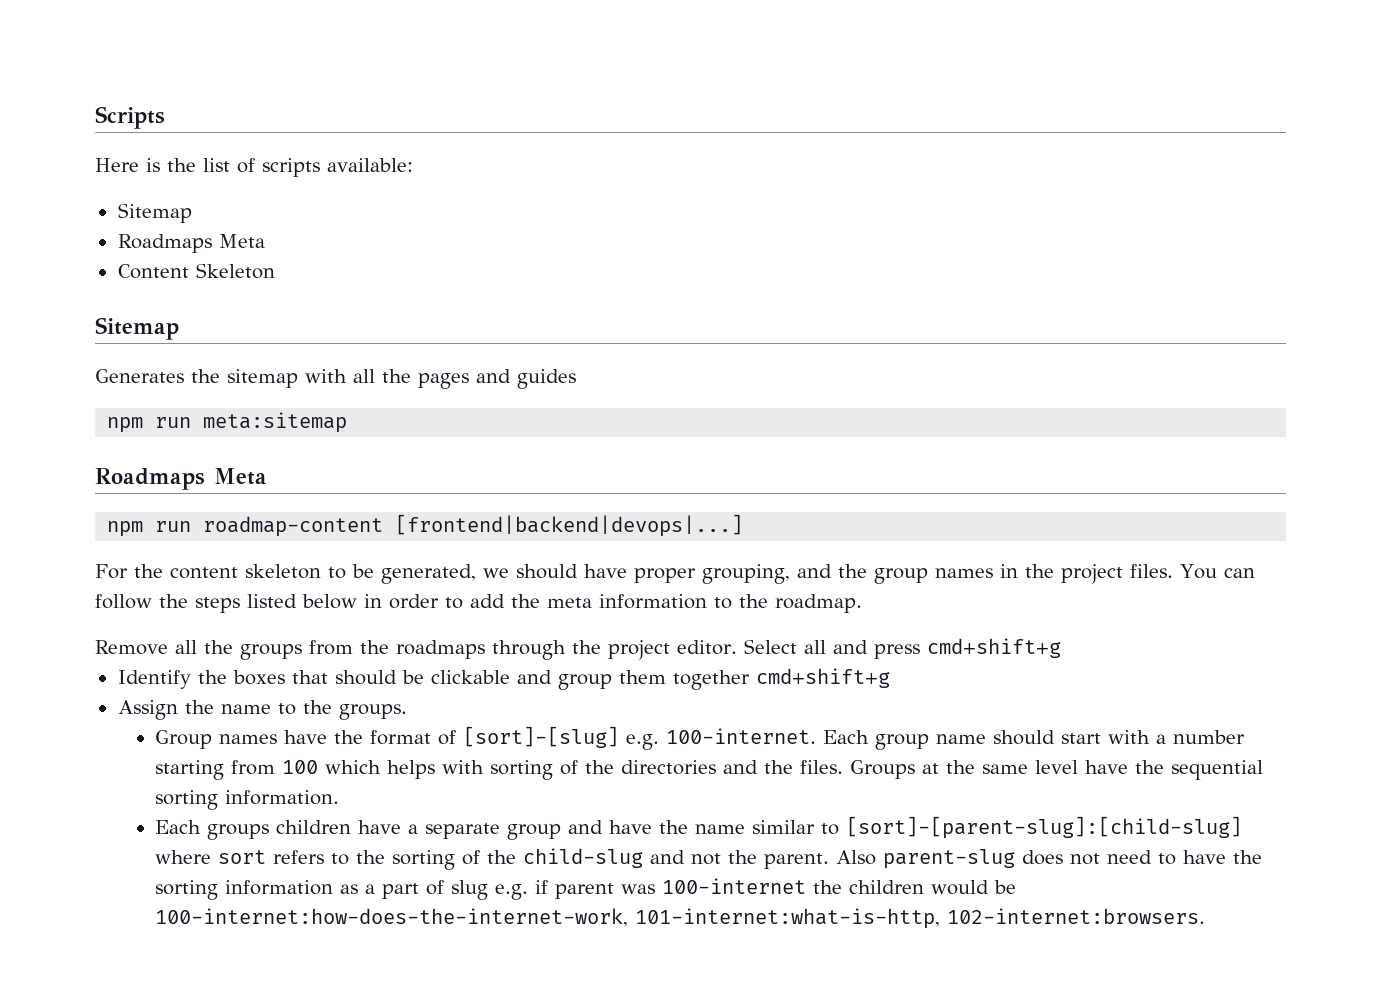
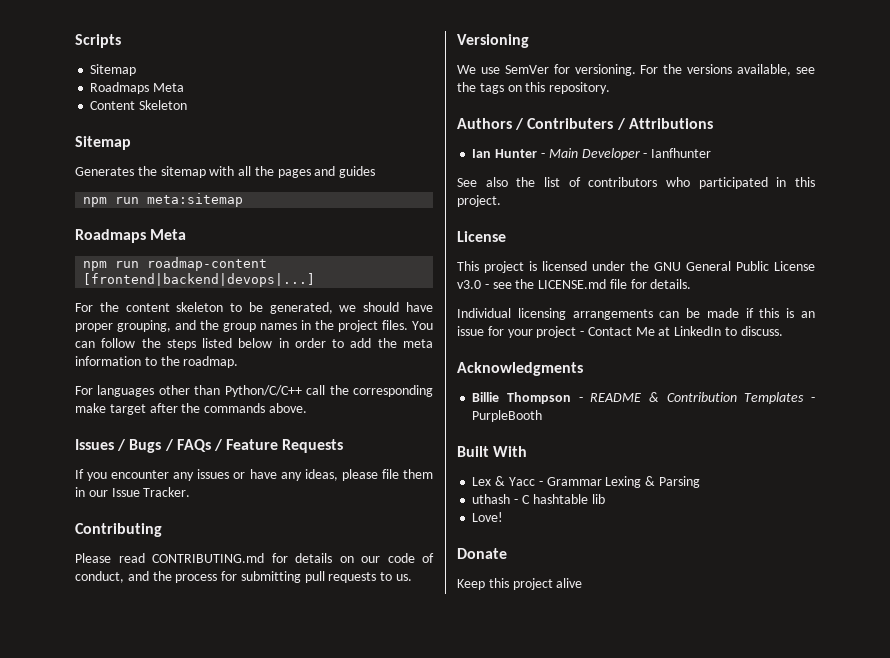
- Here is the list of scripts available:
- Remove all the groups from the roadmaps through the project editor. Select all and press cmd+shift+g
- Identify the boxes that should be clickable and group them together cmd+shift+g
- Assign the name to the groups.
- Group names have the format of [sort]-[slug] e.g. 100-internet. Each group name should start with a number starting from 100 which helps with sorting of the directories and the files. Groups at the same level have the sequential sorting information.
- Each groups children have a separate group and have the name similar to [sort]-[parent-slug]:[child-slug] where sort refers to the sorting of the child-slug and not the parent. Also parent-slug does not need to have the sorting information as a part of slug e.g. if parent was 100-internet the children would be 100-internet:how-does-the-internet-work, 101-internet:what-is-http, 102-internet:browsers.
+ For languages other than Python/C/C++ call the corresponding make target after the commands above.
+ Issues / Bugs / FAQs / Feature Requests
+ If you encounter any issues or have any ideas, please file them in our Issue Tracker.
+ Contributing
+ Please read CONTRIBUTING.md for details on our code of conduct, and the process for submitting pull requests to us.
+ Versioning
+ We use SemVer for versioning. For the versions available, see the tags on this repository.
+ Authors / Contributers / Attributions
+ Ian Hunter - Main Developer - Ianfhunter
+ See also the list of contributors who participated in this project.
+ License
+ This project is licensed under the GNU General Public License v3.0 - see the LICENSE.md file for details.
+ Individual licensing arrangements can be made if this is an issue for your project - Contact Me at LinkedIn to discuss.
+ Acknowledgments
+ Billie Thompson - README & Contribution Templates - PurpleBooth
+ Built With
+ Lex & Yacc - Grammar Lexing & Parsing
+ uthash - C hashtable lib
+ Love!
+ Donate
+ Keep this project alive

